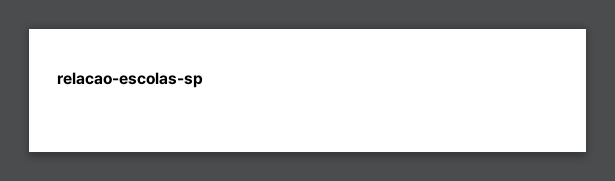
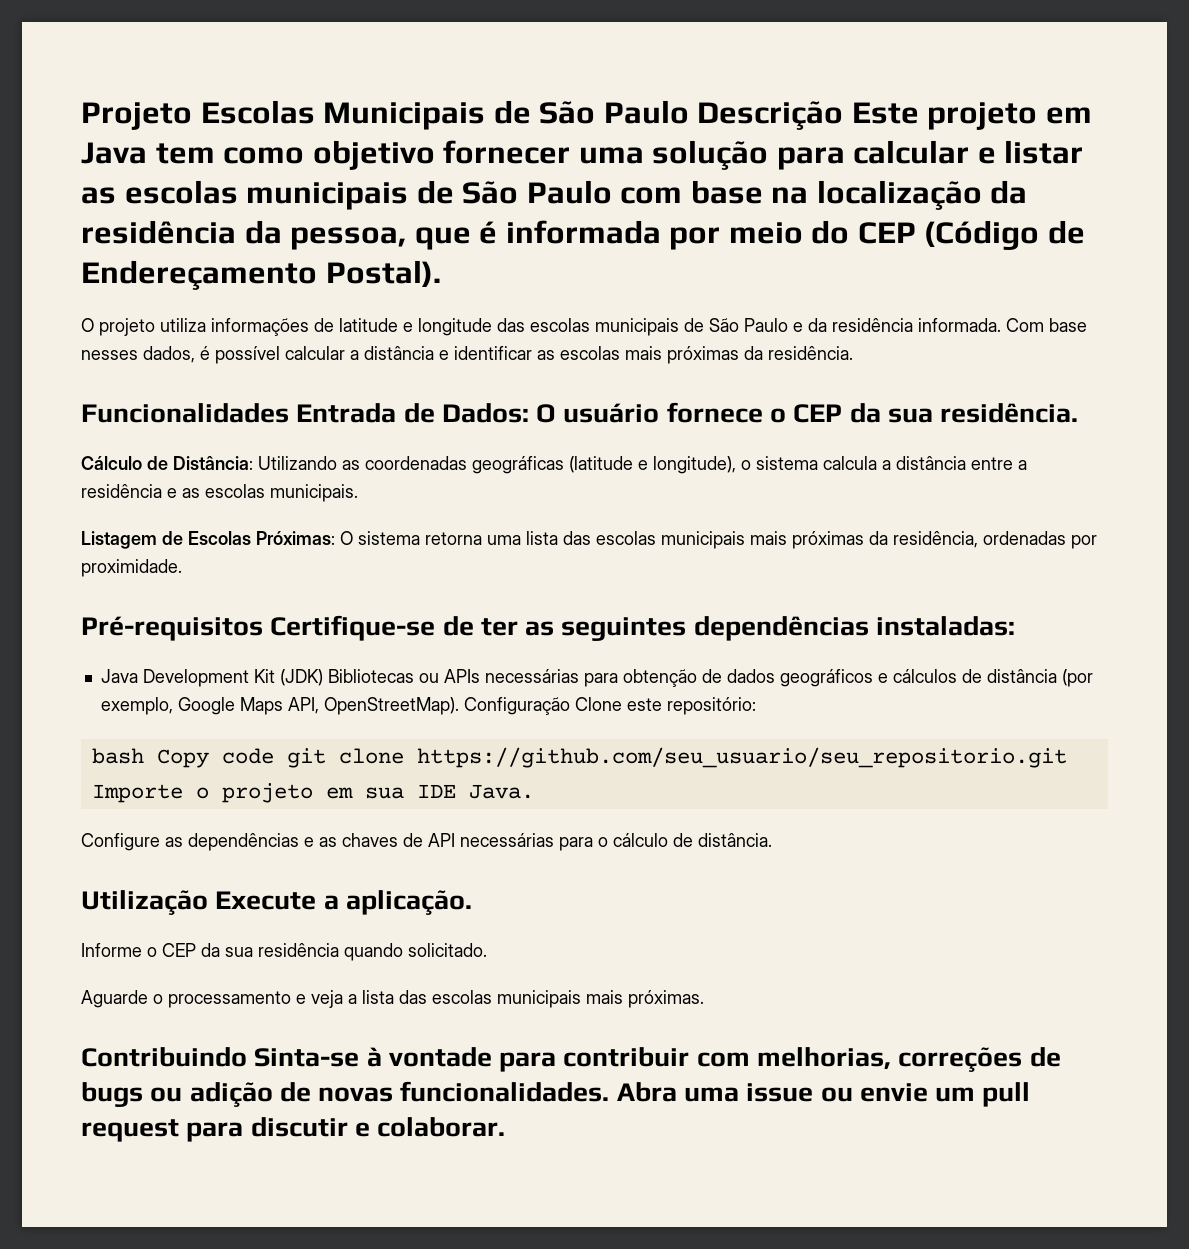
- relacao-escolas-sp
+ Projeto Escolas Municipais de São Paulo Descrição Este projeto em Java tem como objetivo fornecer uma solução para calcular e listar as escolas municipais de São Paulo com base na localização da residência da pessoa, que é informada por meio do CEP (Código de Endereçamento Postal).
+ O projeto utiliza informações de latitude e longitude das escolas municipais de São Paulo e da residência informada. Com base nesses dados, é possível calcular a distância e identificar as escolas mais próximas da residência.
+ Funcionalidades Entrada de Dados: O usuário fornece o CEP da sua residência.
+ Cálculo de Distância: Utilizando as coordenadas geográficas (latitude e longitude), o sistema calcula a distância entre a residência e as escolas municipais.
+ Listagem de Escolas Próximas: O sistema retorna uma lista das escolas municipais mais próximas da residência, ordenadas por proximidade.
+ Pré-requisitos Certifique-se de ter as seguintes dependências instaladas:
+ Java Development Kit (JDK) Bibliotecas ou APIs necessárias para obtenção de dados geográficos e cálculos de distância (por exemplo, Google Maps API, OpenStreetMap). Configuração Clone este repositório:
+ bash Copy code git clone https://github.com/seu_usuario/seu_repositorio.git Importe o projeto em sua IDE Java.
+ Configure as dependências e as chaves de API necessárias para o cálculo de distância.
+ Utilização Execute a aplicação.
+ Informe o CEP da sua residência quando solicitado.
+ Aguarde o processamento e veja a lista das escolas municipais mais próximas.
+ Contribuindo Sinta-se à vontade para contribuir com melhorias, correções de bugs ou adição de novas funcionalidades. Abra uma issue ou envie um pull request para discutir e colaborar.

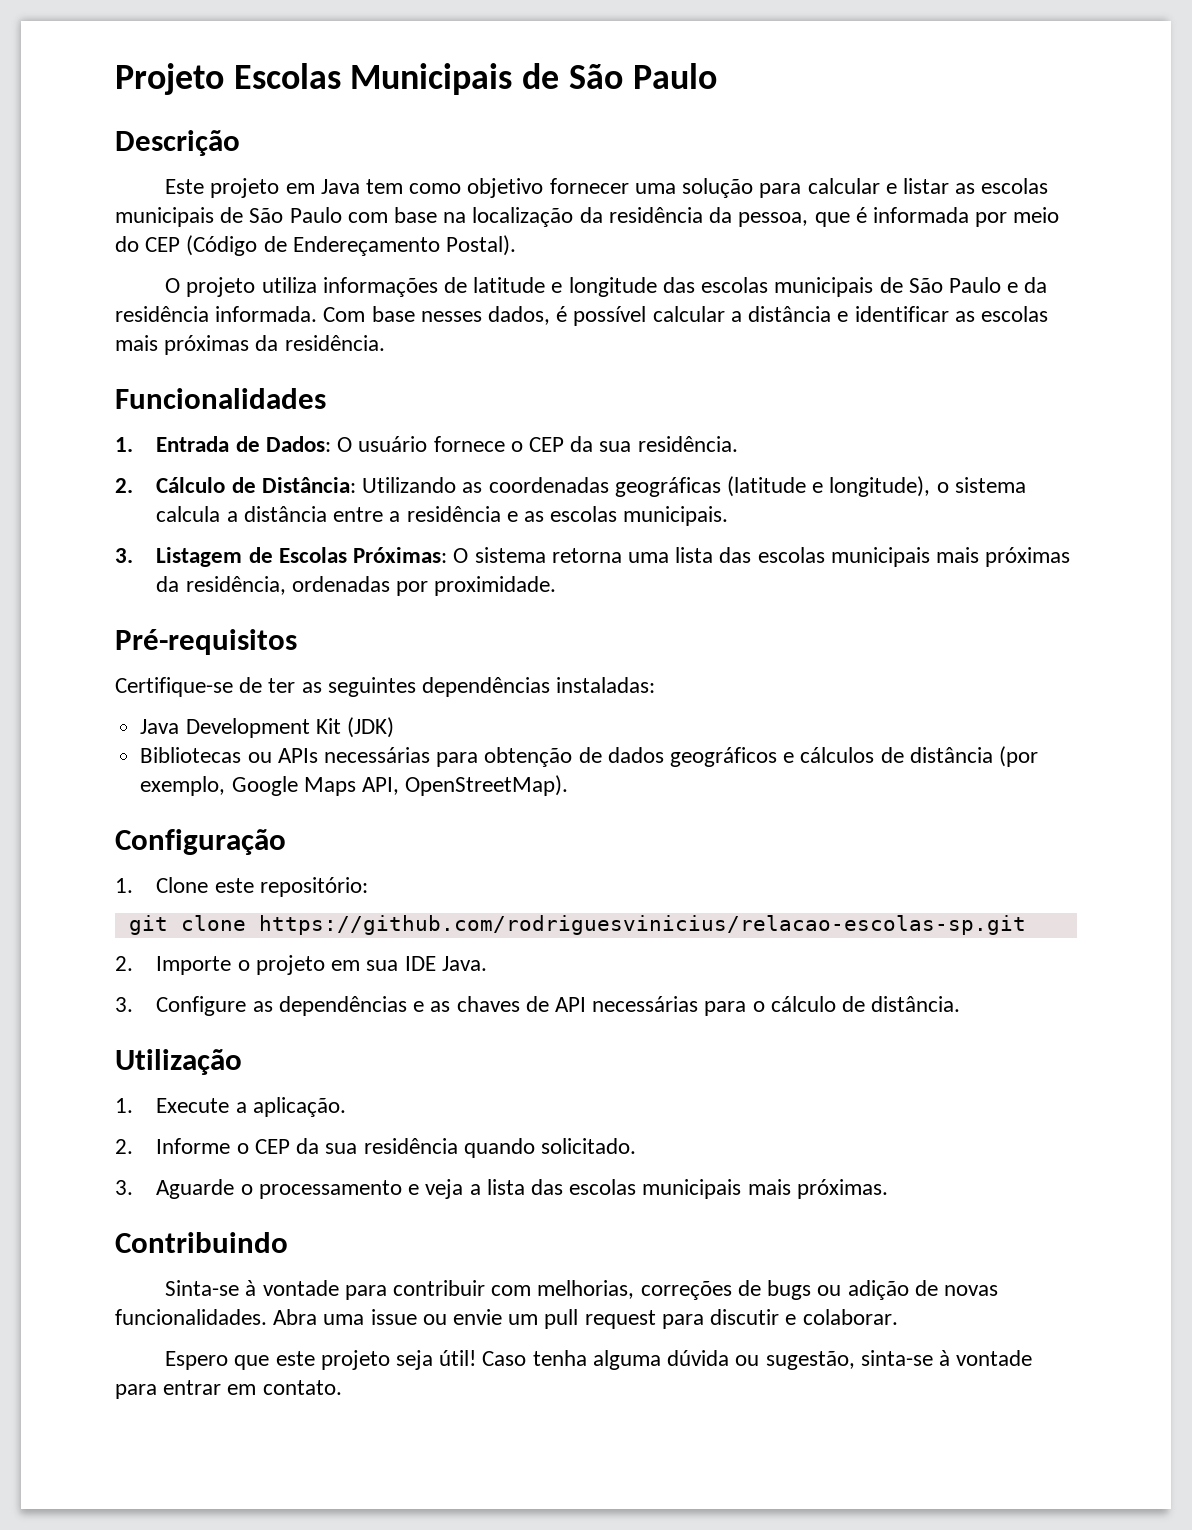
- Projeto Escolas Municipais de São Paulo Descrição Este projeto em Java tem como objetivo fornecer uma solução para calcular e listar as escolas municipais de São Paulo com base na localização da residência da pessoa, que é informada por meio do CEP (Código de Endereçamento Postal).
+ Projeto Escolas Municipais de São Paulo
+ Descrição
+ Este projeto em Java tem como objetivo fornecer uma solução para calcular e listar as escolas municipais de São Paulo com base na localização da residência da pessoa, que é informada por meio do CEP (Código de Endereçamento Postal).
- Funcionalidades Entrada de Dados: O usuário fornece o CEP da sua residência.
+ Funcionalidades
+ 1. Entrada de Dados: O usuário fornece o CEP da sua residência.
- Cálculo de Distância: Utilizando as coordenadas geográficas (latitude e longitude), o sistema calcula a distância entre a residência e as escolas municipais.
+ 2. Cálculo de Distância: Utilizando as coordenadas geográficas (latitude e longitude), o sistema calcula a distância entre a residência e as escolas municipais.
- Listagem de Escolas Próximas: O sistema retorna uma lista das escolas municipais mais próximas da residência, ordenadas por proximidade.
+ 3. Listagem de Escolas Próximas: O sistema retorna uma lista das escolas municipais mais próximas da residência, ordenadas por proximidade.
- Pré-requisitos Certifique-se de ter as seguintes dependências instaladas:
+ Pré-requisitos
+ Certifique-se de ter as seguintes dependências instaladas:
- Java Development Kit (JDK) Bibliotecas ou APIs necessárias para obtenção de dados geográficos e cálculos de distância (por exemplo, Google Maps API, OpenStreetMap). Configuração Clone este repositório:
+ Java Development Kit (JDK)
+ Bibliotecas ou APIs necessárias para obtenção de dados geográficos e cálculos de distância (por exemplo, Google Maps API, OpenStreetMap).
+ Configuração
+ 1. Clone este repositório:
- bash Copy code git clone https://github.com/seu_usuario/seu_repositorio.git Importe o projeto em sua IDE Java.
+ git clone https://github.com/rodriguesvinicius/relacao-escolas-sp.git
+ 2. Importe o projeto em sua IDE Java.
- Configure as dependências e as chaves de API necessárias para o cálculo de distância.
+ 3. Configure as dependências e as chaves de API necessárias para o cálculo de distância.
- Utilização Execute a aplicação.
+ Utilização
+ 1. Execute a aplicação.
- Informe o CEP da sua residência quando solicitado.
+ 2. Informe o CEP da sua residência quando solicitado.
- Aguarde o processamento e veja a lista das escolas municipais mais próximas.
+ 3. Aguarde o processamento e veja a lista das escolas municipais mais próximas.
- Contribuindo Sinta-se à vontade para contribuir com melhorias, correções de bugs ou adição de novas funcionalidades.
+ Contribuindo
+ Sinta-se à vontade para contribuir com melhorias, correções de bugs ou adição de novas funcionalidades.
+ Espero que este projeto seja útil! Caso tenha alguma dúvida ou sugestão, sinta-se à vontade para entrar em contato.

